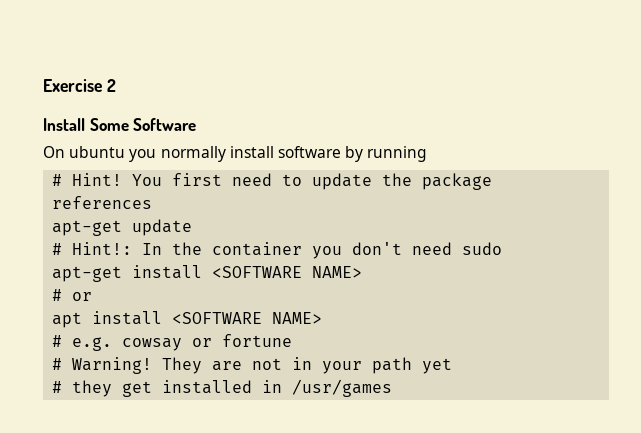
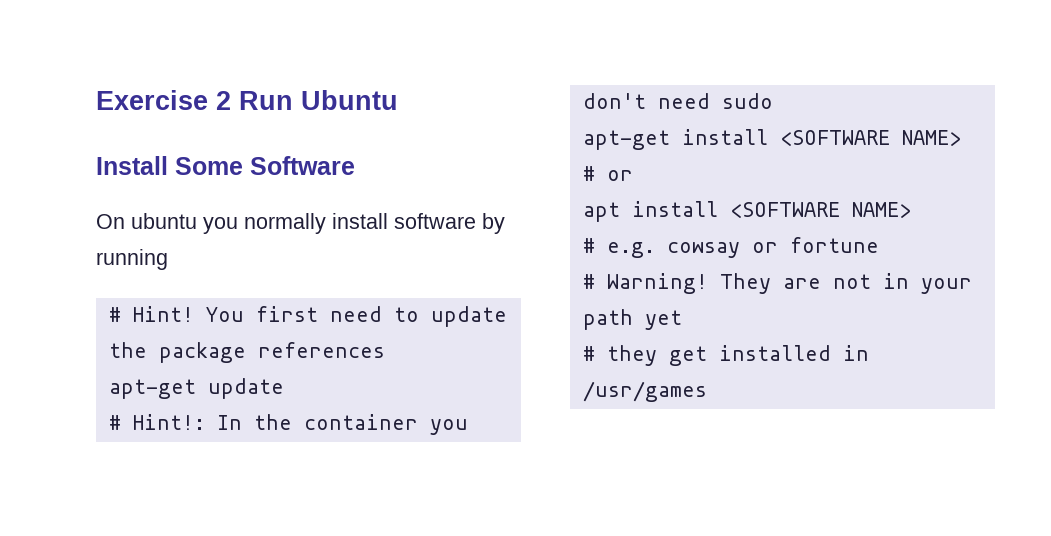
- Exercise 2
+ Exercise 2 Run Ubuntu

